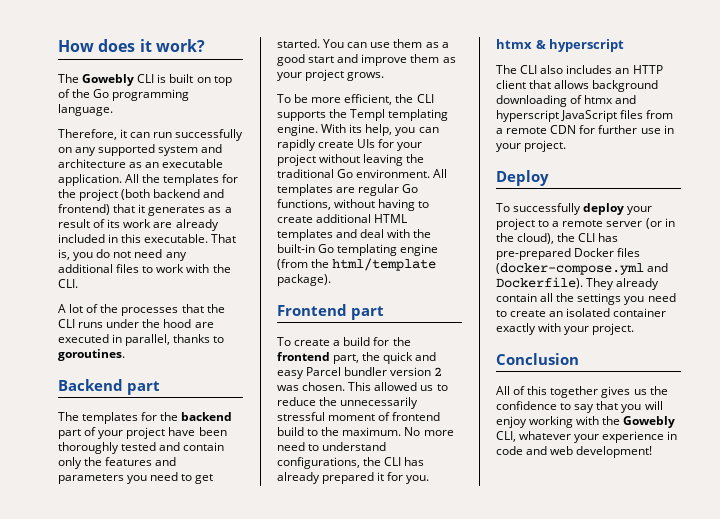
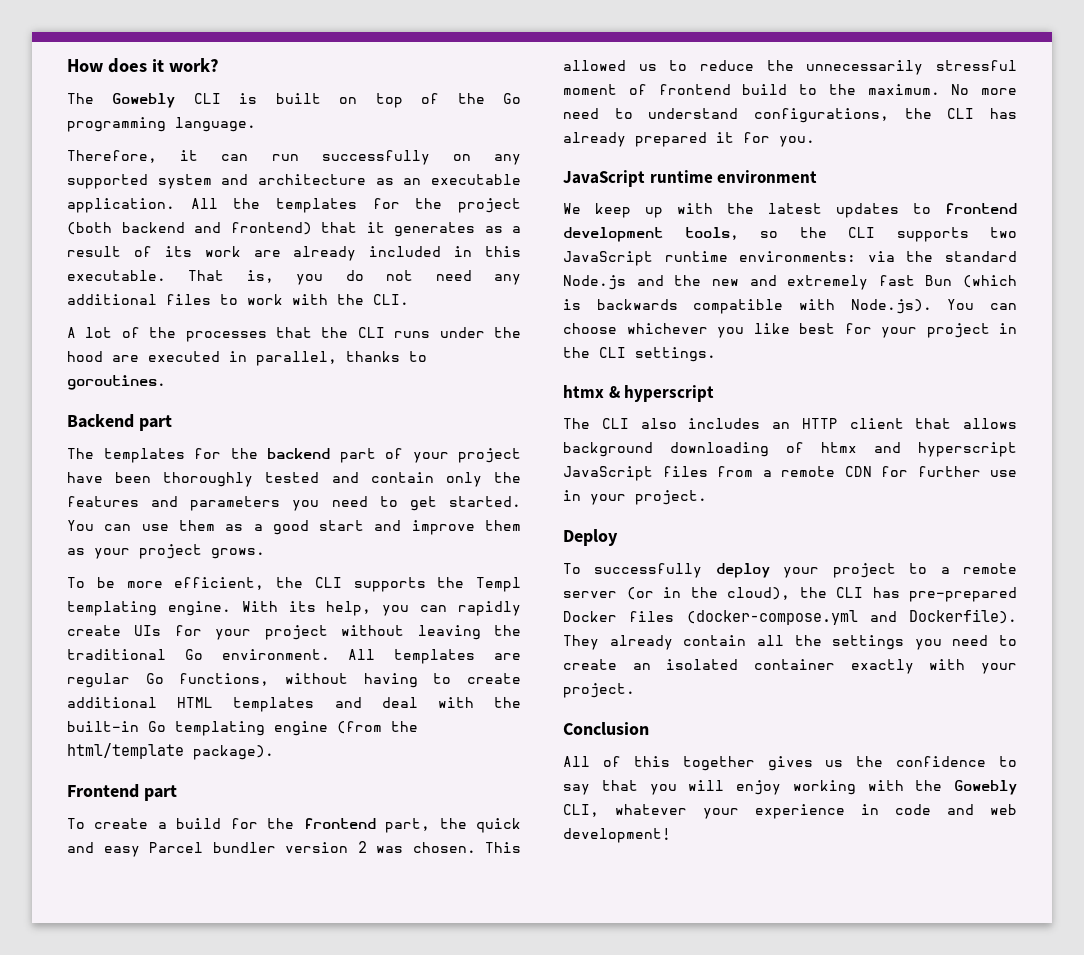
+ JavaScript runtime environment
+ We keep up with the latest updates to frontend development tools, so the CLI supports two JavaScript runtime environments: via the standard Node.js and the new and extremely fast Bun (which is backwards compatible with Node.js). You can choose whichever you like best for your project in the CLI settings.

